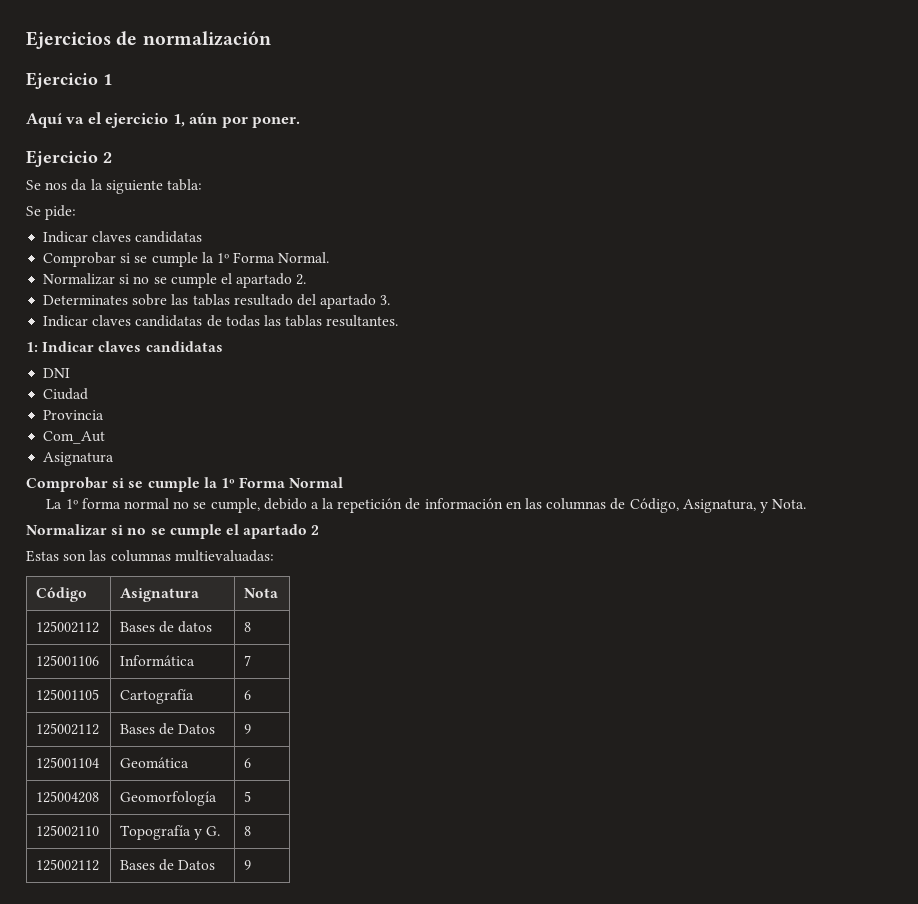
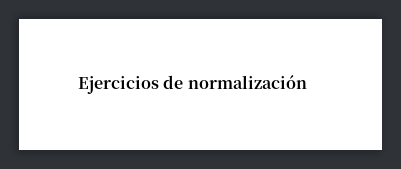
- Ejercicio 1
- Aquí va el ejercicio 1, aún por poner.
- Ejercicio 2
- Se nos da la siguiente tabla:
- Se pide:
- Indicar claves candidatas
- Comprobar si se cumple la 1º Forma Normal.
- Normalizar si no se cumple el apartado 2.
- Determinates sobre las tablas resultado del apartado 3.
- Indicar claves candidatas de todas las tablas resultantes.
- 1: Indicar claves candidatas
- DNI
- Ciudad
- Provincia
- Com_Aut
- Asignatura
- Comprobar si se cumple la 1º Forma Normal
- La 1º forma normal no se cumple, debido a la repetición de información en las columnas de Código, Asignatura, y Nota.
- Normalizar si no se cumple el apartado 2
- Estas son las columnas multievaluadas:
- Código | Asignatura | Nota
- 125002112 | Bases de datos | 8
- 125001106 | Informática | 7
- 125001105 | Cartografía | 6
- 125002112 | Bases de Datos | 9
- 125001104 | Geomática | 6
- 125004208 | Geomorfología | 5
- 125002110 | Topografía y G. | 8
- 125002112 | Bases de Datos | 9

